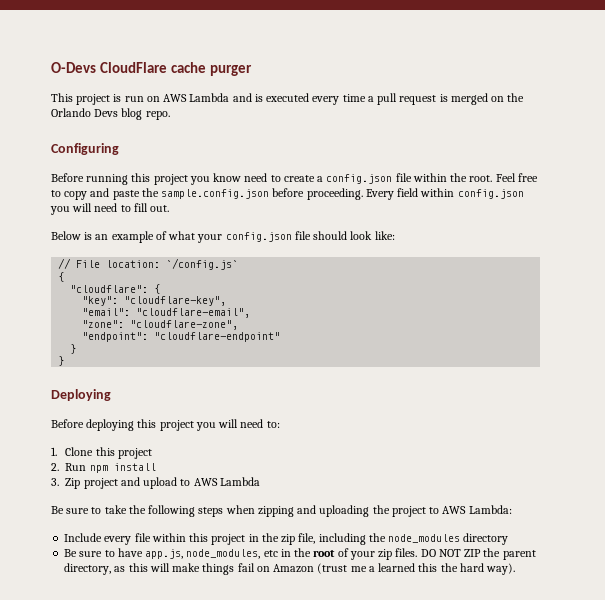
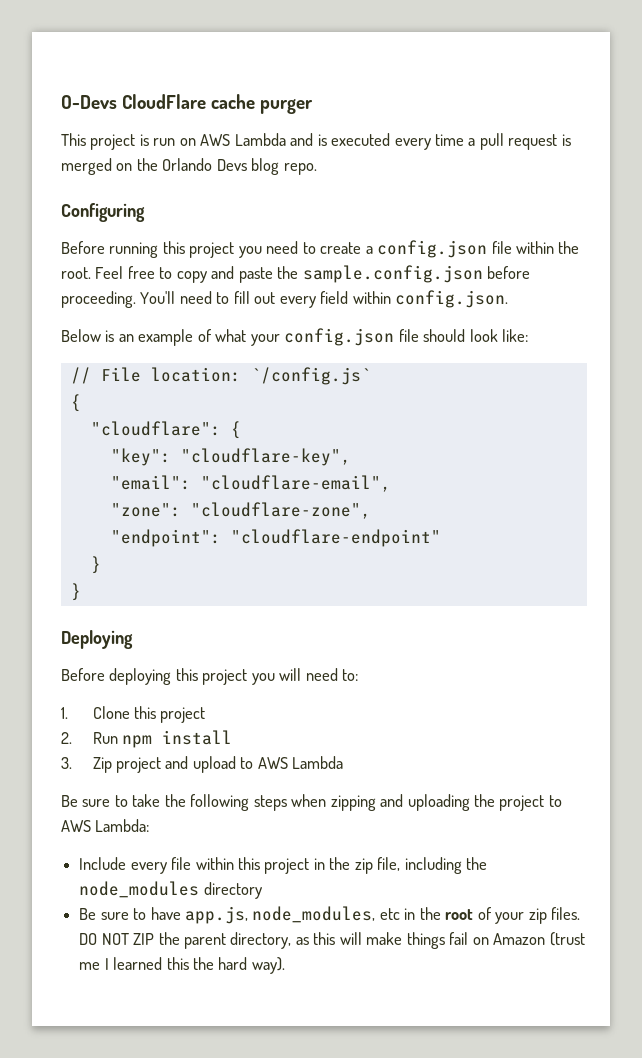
- Before running this project you know need to create a config.json file within the root.
+ Before running this project you need to create a config.json file within the root.
- Every field within config.json you will need to fill out.
+ You'll need to fill out every field within config.json.
- DO NOT ZIP the parent directory, as this will make things fail on Amazon (trust me a learned this the hard way).
+ DO NOT ZIP the parent directory, as this will make things fail on Amazon (trust me I learned this the hard way).

